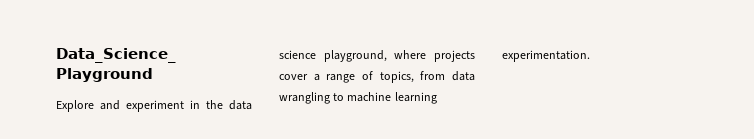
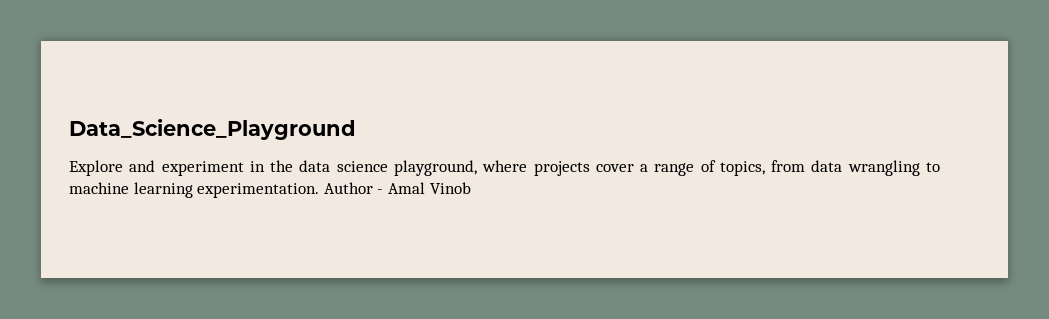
+ Author - Amal Vinob

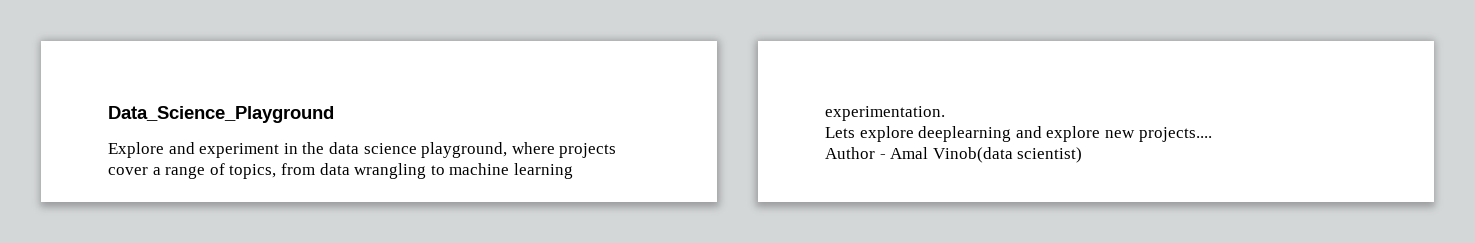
- Explore and experiment in the data science playground, where projects cover a range of topics, from data wrangling to machine learning experimentation. Author - Amal Vinob
+ Explore and experiment in the data science playground, where projects cover a range of topics, from data wrangling to machine learning experimentation.
+ Lets explore deeplearning and explore new projects....
+ Author - Amal Vinob(data scientist)

